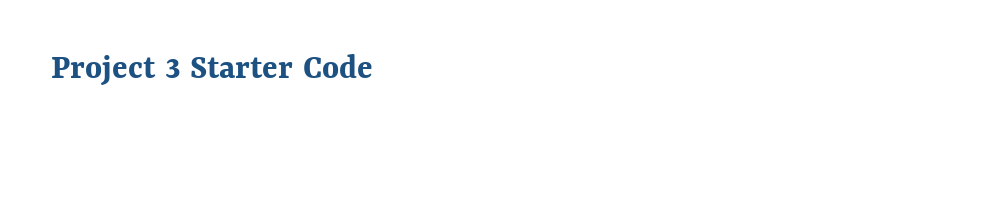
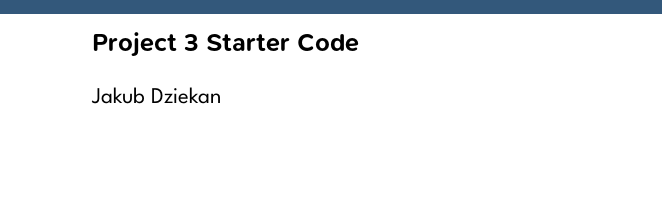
+ Jakub Dziekan

